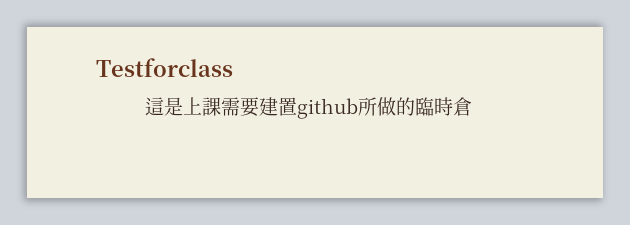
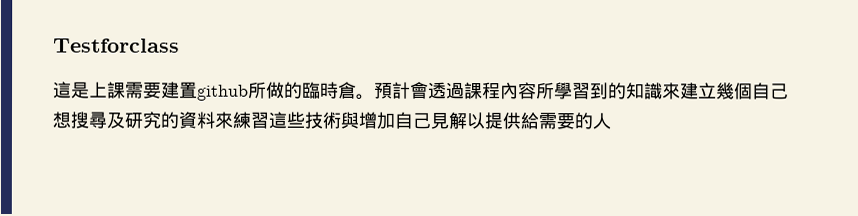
- 這是上課需要建置github所做的臨時倉
+ 這是上課需要建置github所做的臨時倉。預計會透過課程內容所學習到的知識來建立幾個自己想搜尋及研究的資料來練習這些技術與增加自己見解以提供給需要的人

